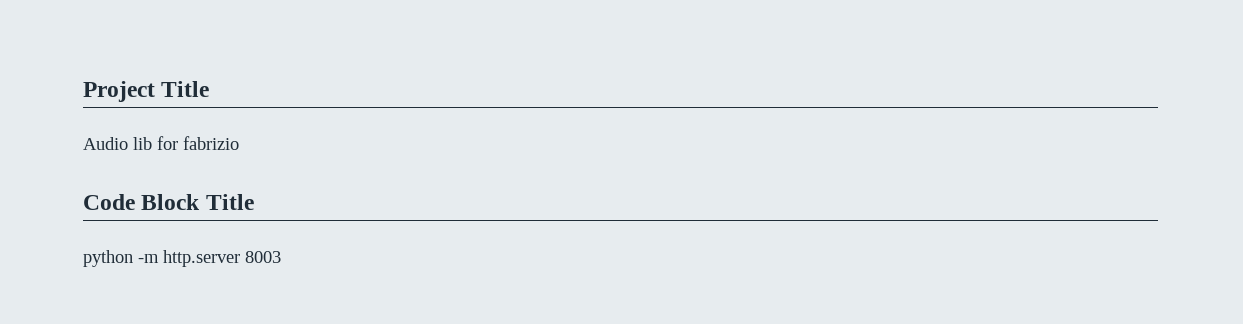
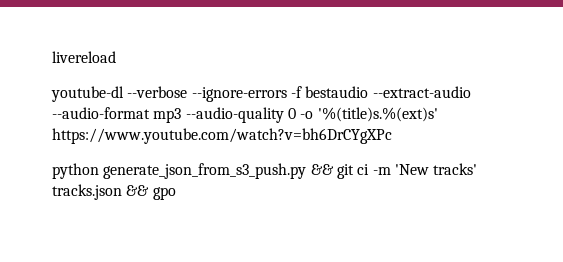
- Project Title
- Audio lib for fabrizio
- Code Block Title
- python -m http.server 8003
+ livereload
+ youtube-dl --verbose --ignore-errors -f bestaudio --extract-audio --audio-format mp3 --audio-quality 0 -o '%(title)s.%(ext)s' https://www.youtube.com/watch?v=bh6DrCYgXPc
+ python generate_json_from_s3_push.py && git ci -m 'New tracks' tracks.json && gpo

